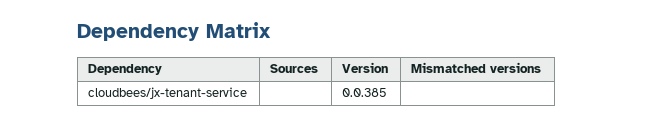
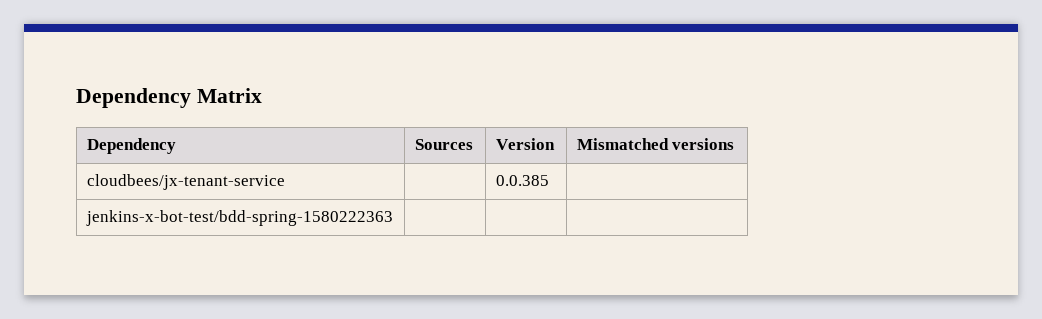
+ jenkins-x-bot-test/bdd-spring-1580222363 | | |

